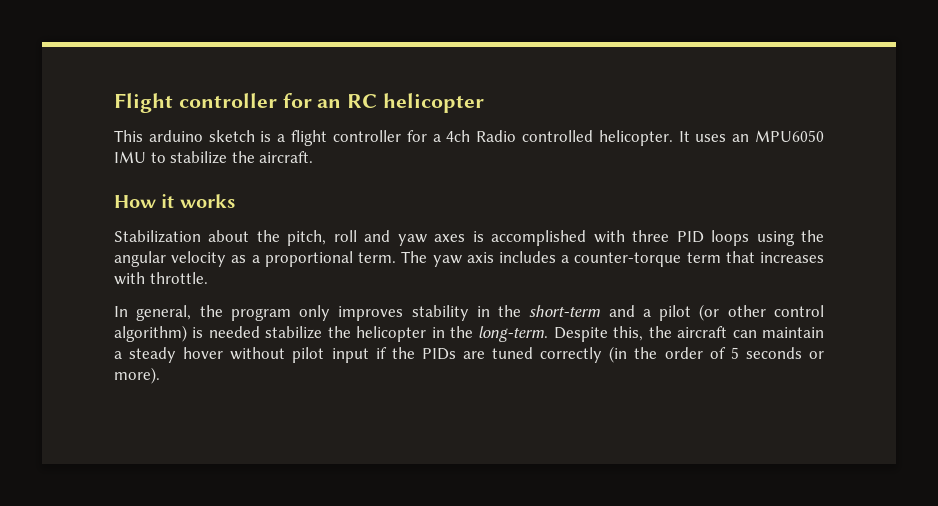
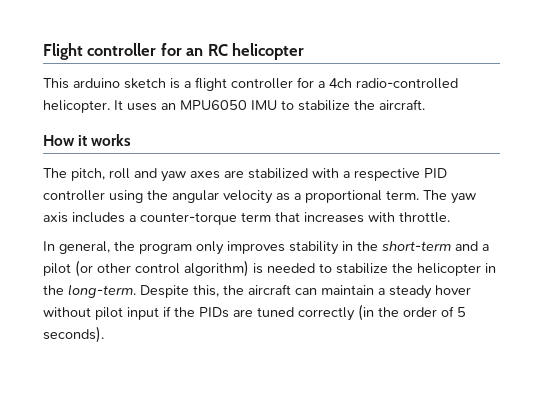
- This arduino sketch is a flight controller for a 4ch Radio controlled helicopter.
+ This arduino sketch is a flight controller for a 4ch radio-controlled helicopter.
- Stabilization about the pitch, roll and yaw axes is accomplished with three PID loops using the angular velocity as a proportional term.
+ The pitch, roll and yaw axes are stabilized with a respective PID controller using the angular velocity as a proportional term.
- In general, the program only improves stability in the short-term and a pilot (or other control algorithm) is needed stabilize the helicopter in the long-term.
+ In general, the program only improves stability in the short-term and a pilot (or other control algorithm) is needed to stabilize the helicopter in the long-term.
- Despite this, the aircraft can maintain a steady hover without pilot input if the PIDs are tuned correctly (in the order of 5 seconds or more).
+ Despite this, the aircraft can maintain a steady hover without pilot input if the PIDs are tuned correctly (in the order of 5 seconds).

